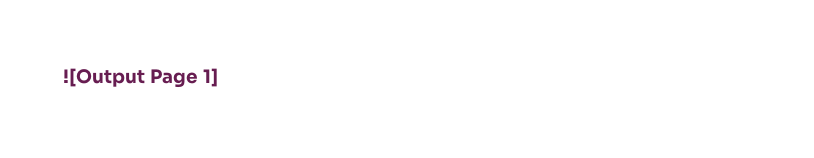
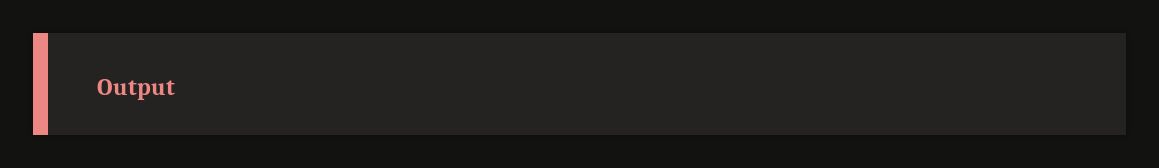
- ![Output Page 1]
+ Output

